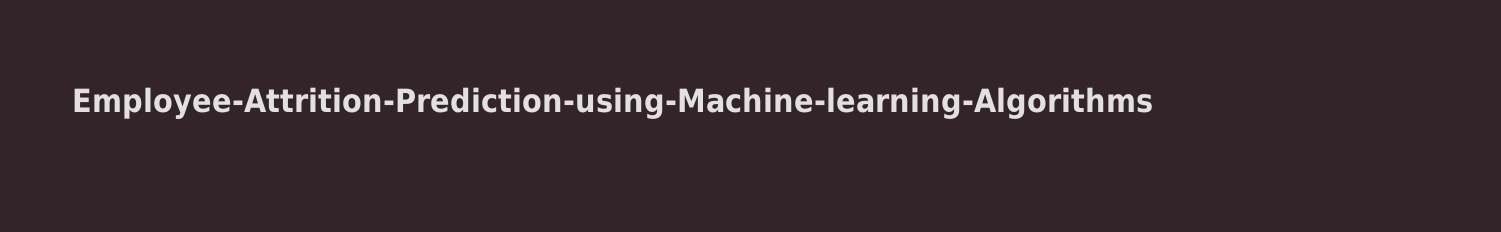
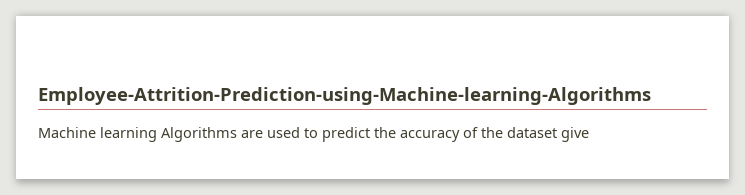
+ Machine learning Algorithms are used to predict the accuracy of the dataset give

